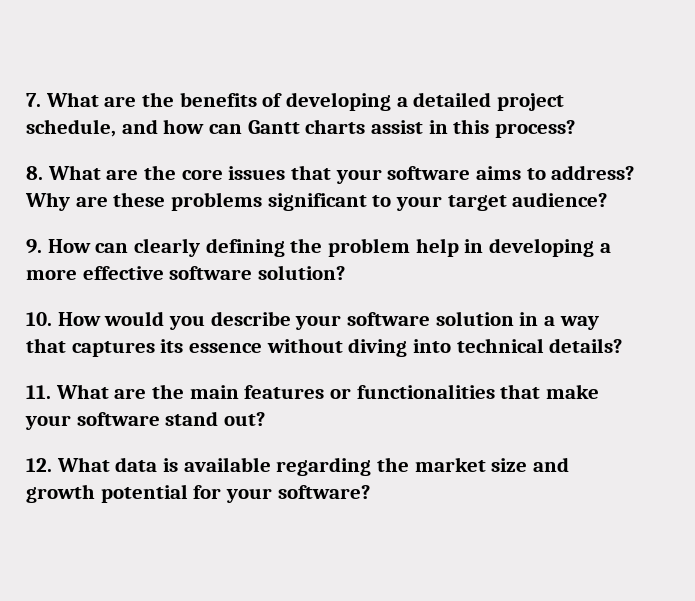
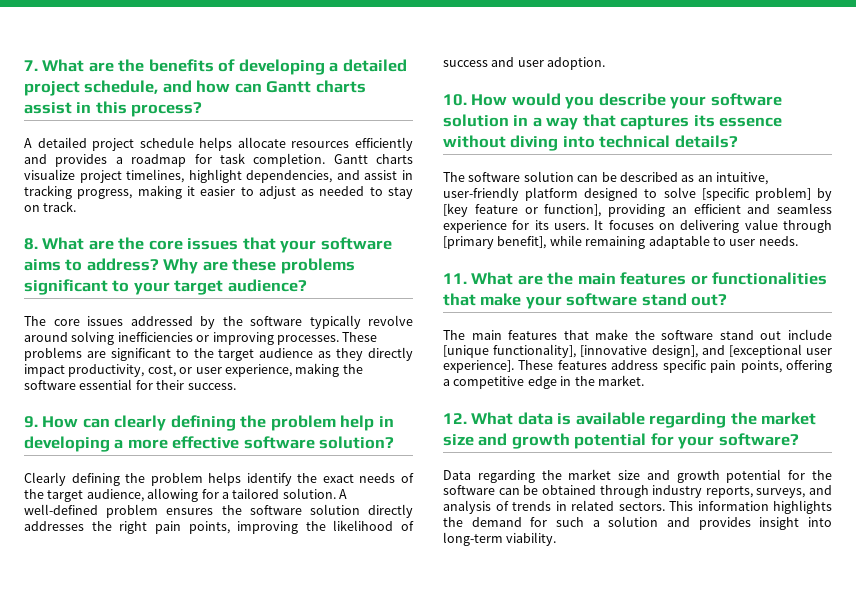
+ A detailed project schedule helps allocate resources efficiently and provides a roadmap for task completion. Gantt charts visualize project timelines, highlight dependencies, and assist in tracking progress, making it easier to adjust as needed to stay on track.
+ The core issues addressed by the software typically revolve around solving inefficiencies or improving processes. These problems are significant to the target audience as they directly impact productivity, cost, or user experience, making the software essential for their success.
+ Clearly defining the problem helps identify the exact needs of the target audience, allowing for a tailored solution. A well-defined problem ensures the software solution directly addresses the right pain points, improving the likelihood of success and user adoption.
+ The software solution can be described as an intuitive, user-friendly platform designed to solve [specific problem] by [key feature or function], providing an efficient and seamless experience for its users. It focuses on delivering value through [primary benefit], while remaining adaptable to user needs.
+ The main features that make the software stand out include [unique functionality], [innovative design], and [exceptional user experience]. These features address specific pain points, offering a competitive edge in the market.
+ Data regarding the market size and growth potential for the software can be obtained through industry reports, surveys, and analysis of trends in related sectors. This information highlights the demand for such a solution and provides insight into long-term viability.

